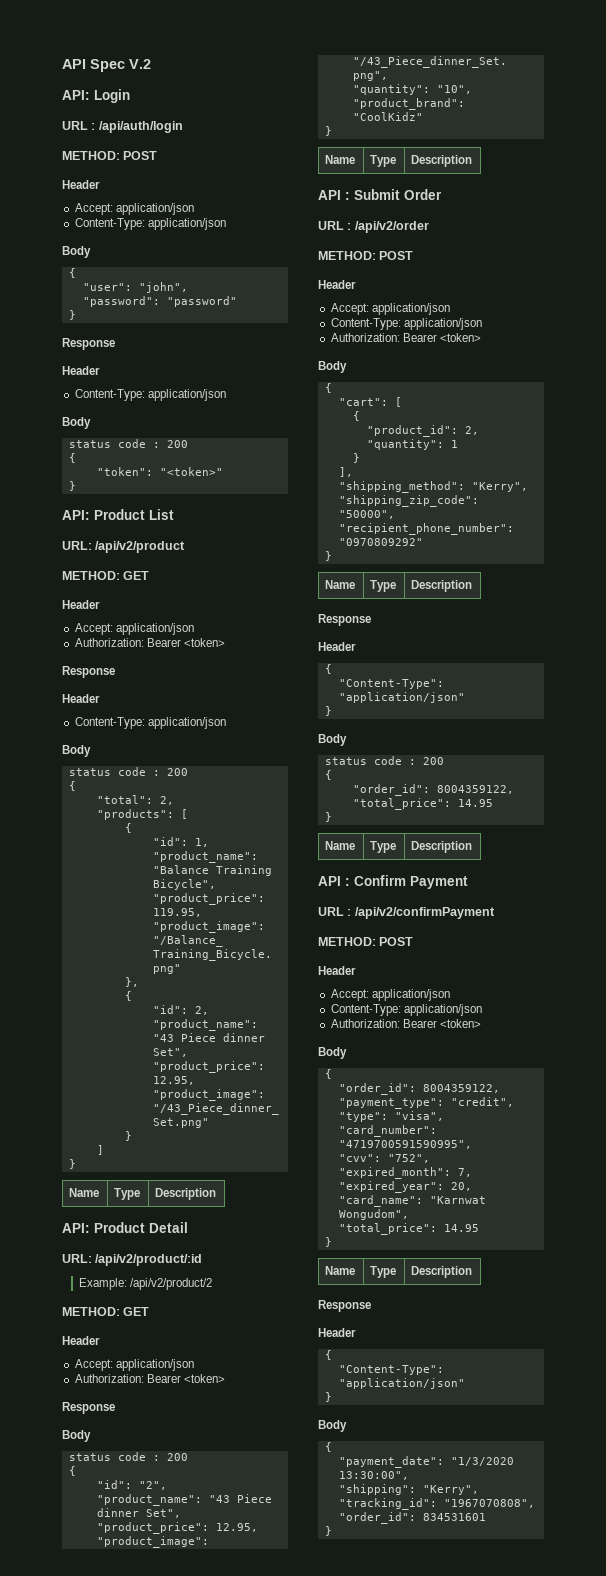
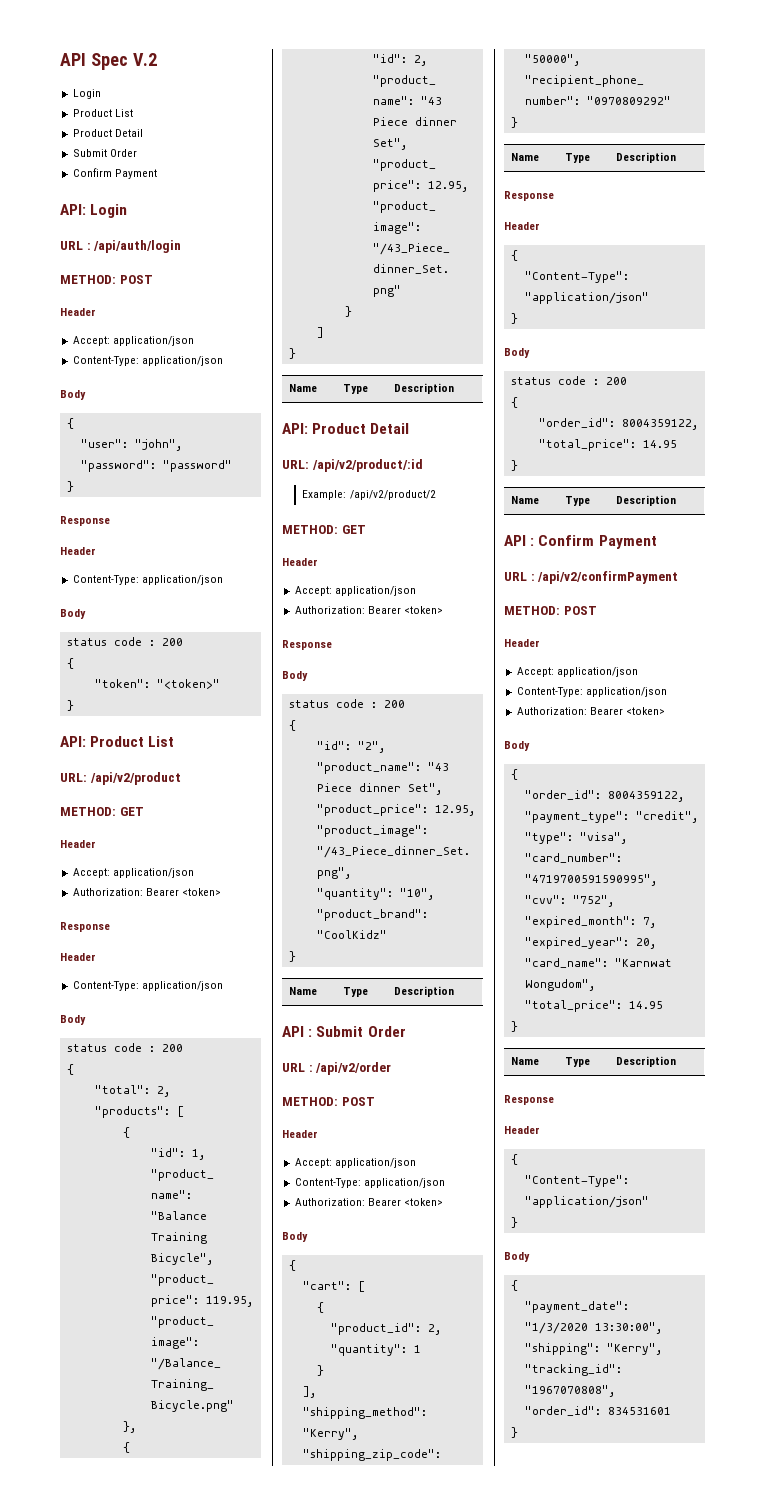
  API Spec V.2
+ Login
+ Product List
+ Product Detail
+ Submit Order
+ Confirm Payment

